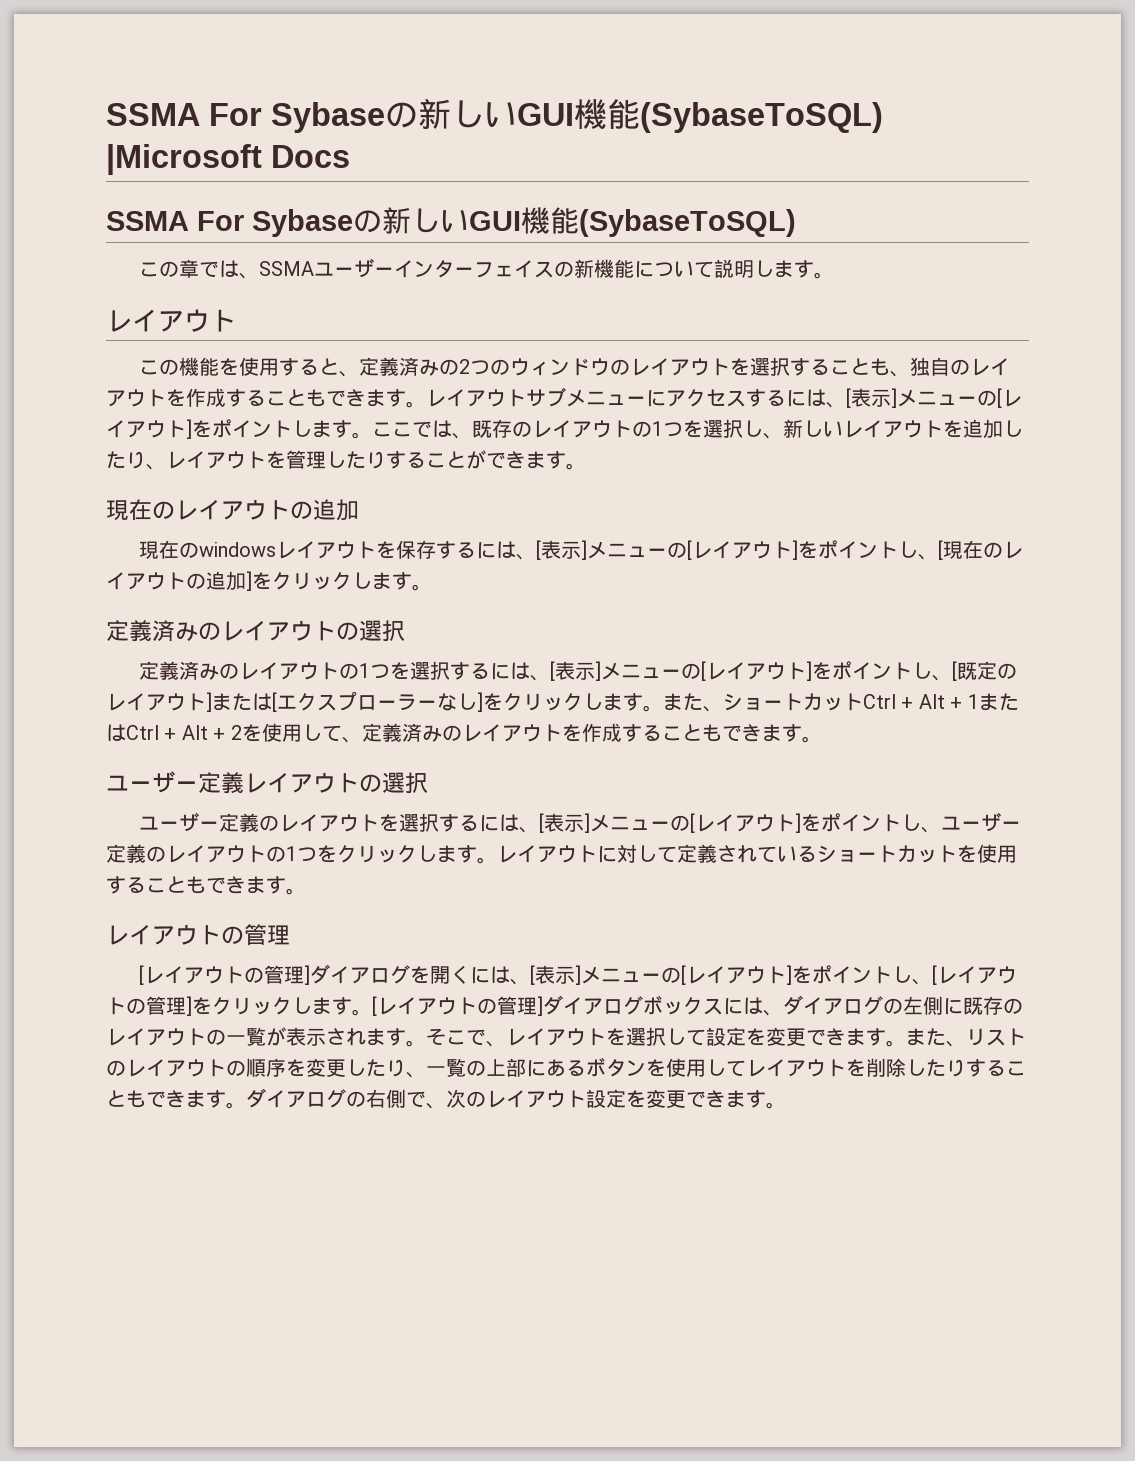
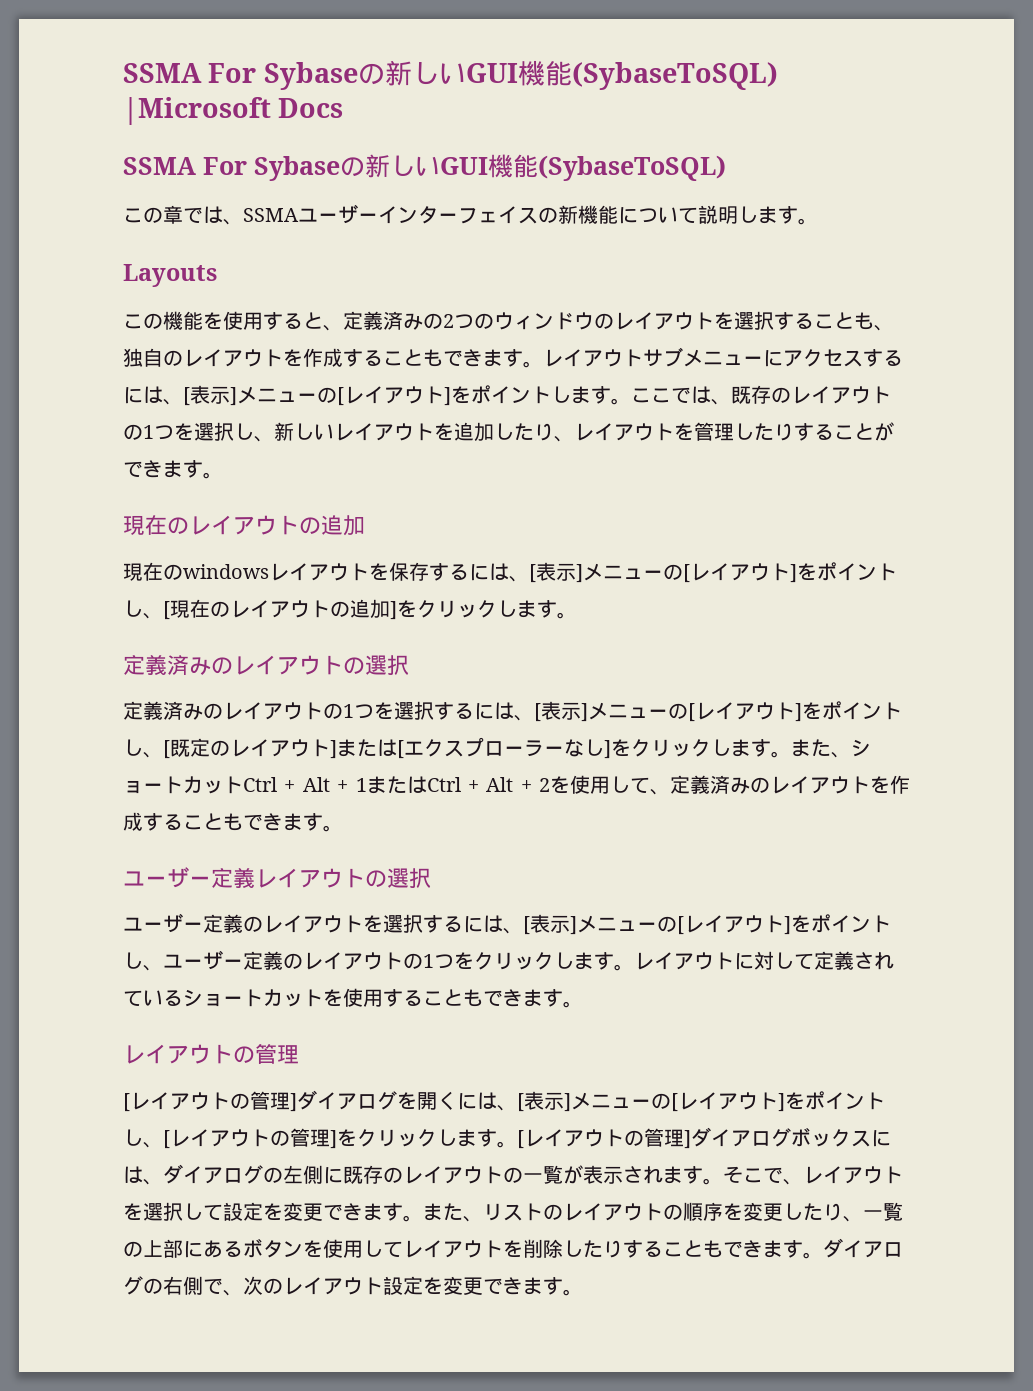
  この章では、SSMAユーザーインターフェイスの新機能について説明します。
- レイアウト
+ Layouts

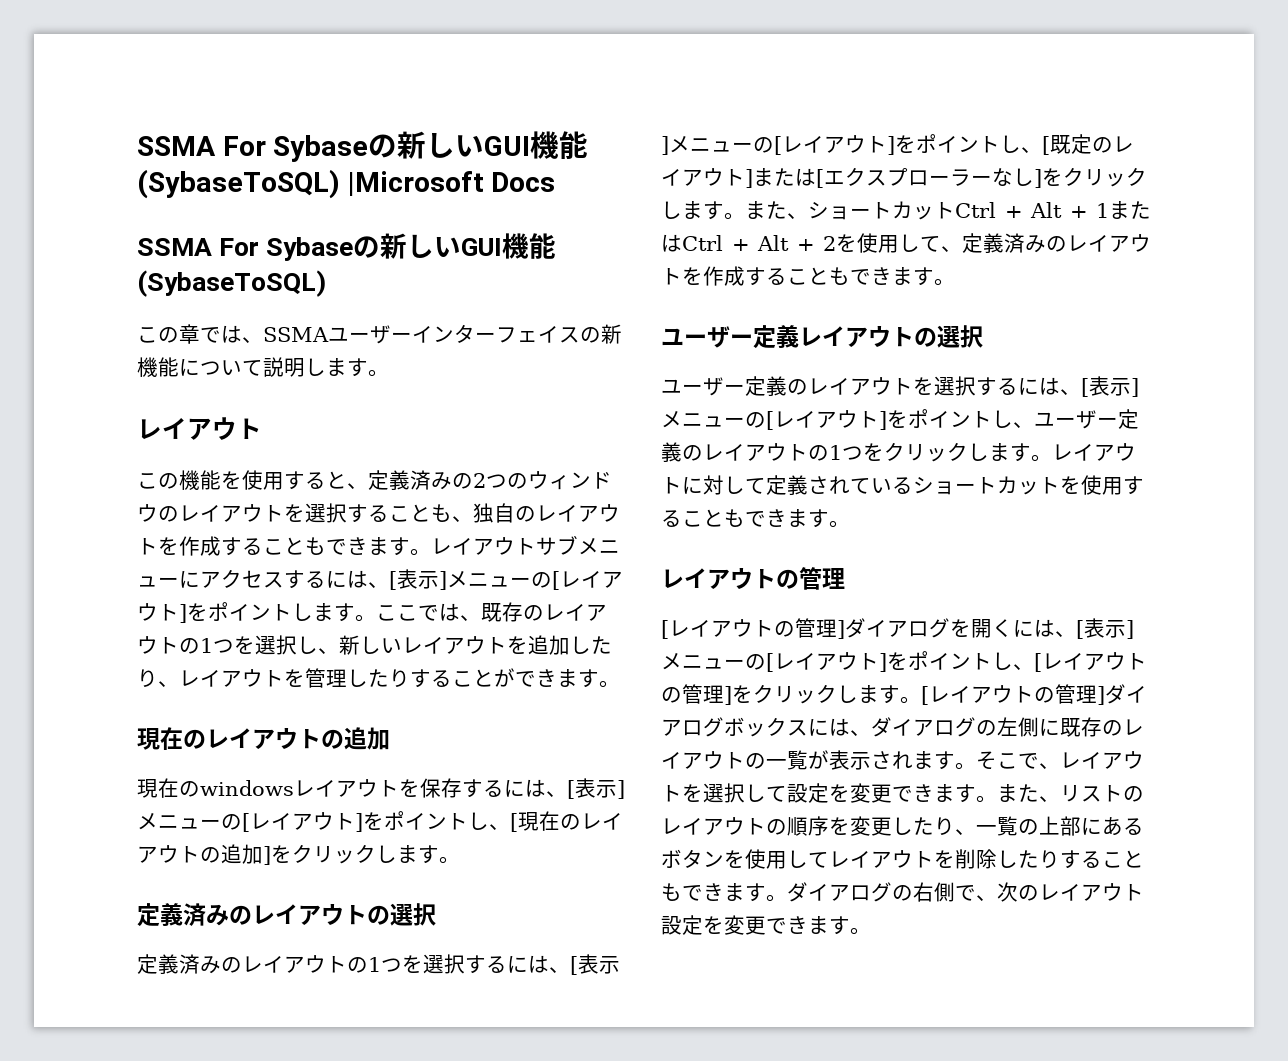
  この章では、SSMAユーザーインターフェイスの新機能について説明します。
- Layouts
+ レイアウト

